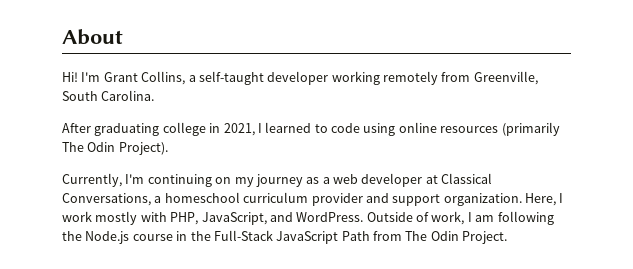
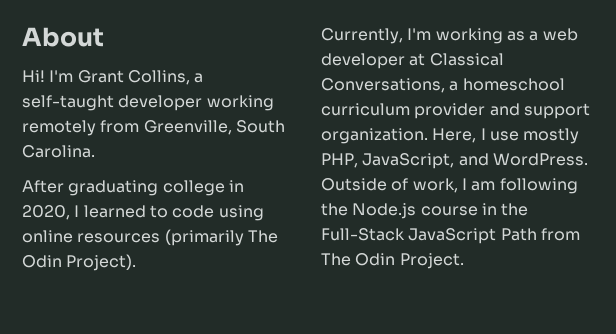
- After graduating college in 2021, I learned to code using online resources (primarily The Odin Project).
+ After graduating college in 2020, I learned to code using online resources (primarily The Odin Project).
- Currently, I'm continuing on my journey as a web developer at Classical Conversations, a homeschool curriculum provider and support organization.
+ Currently, I'm working as a web developer at Classical Conversations, a homeschool curriculum provider and support organization.
- Here, I work mostly with PHP, JavaScript, and WordPress.
+ Here, I use mostly PHP, JavaScript, and WordPress.

